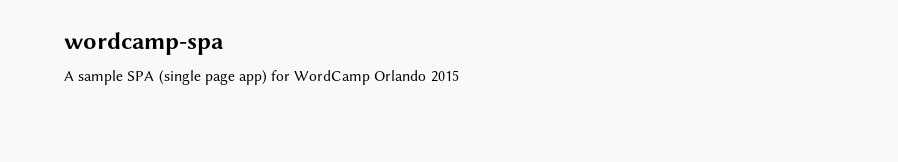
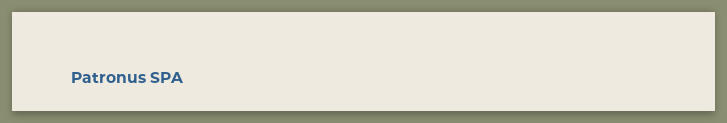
- wordcamp-spa
- A sample SPA (single page app) for WordCamp Orlando 2015
+ Patronus SPA

